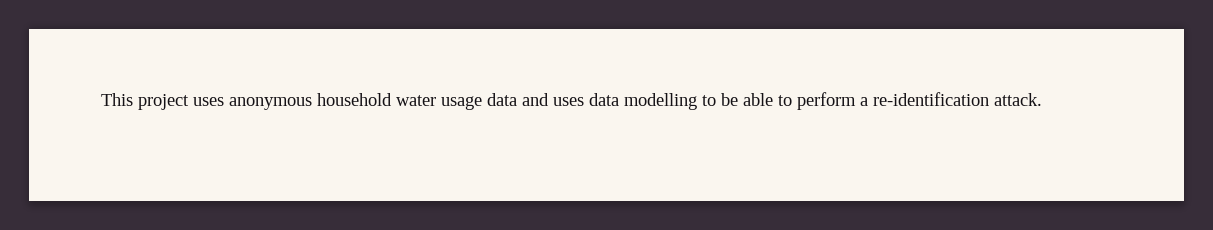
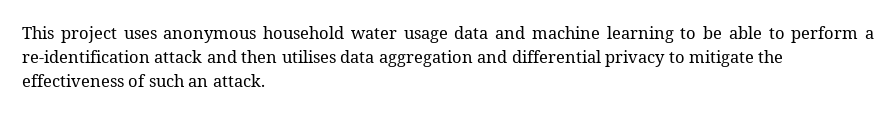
- This project uses anonymous household water usage data and uses data modelling to be able to perform a re-identification attack.
+ This project uses anonymous household water usage data and machine learning to be able to perform a re-identification attack and then utilises data aggregation and differential privacy to mitigate the effectiveness of such an attack.

